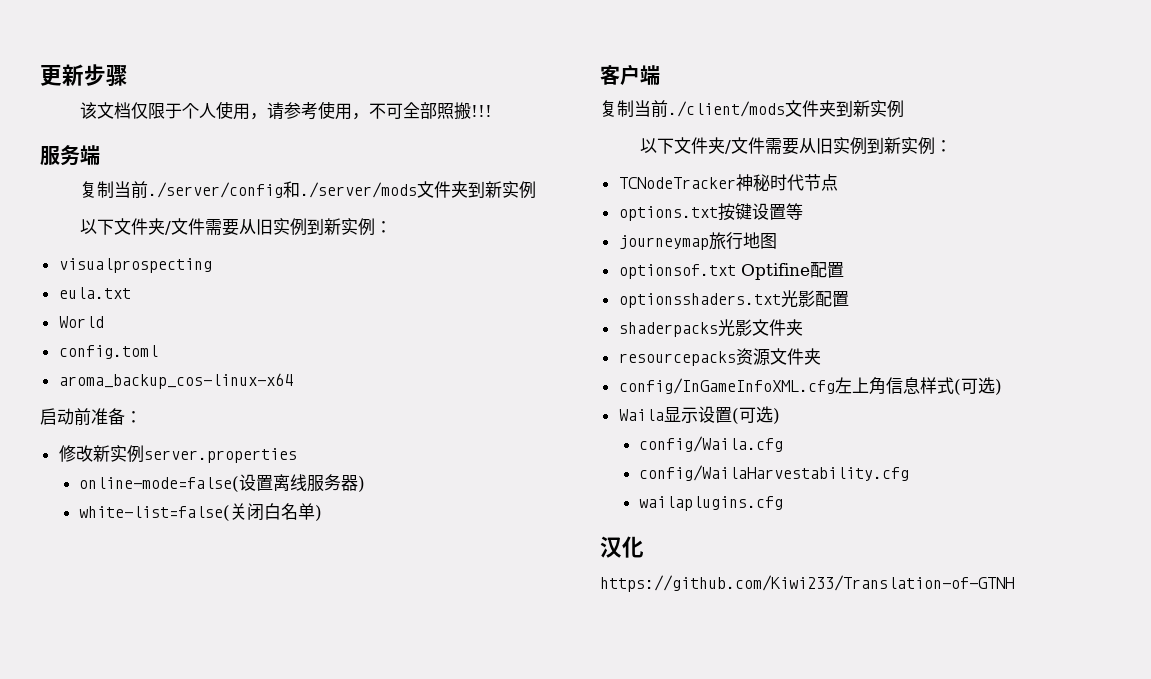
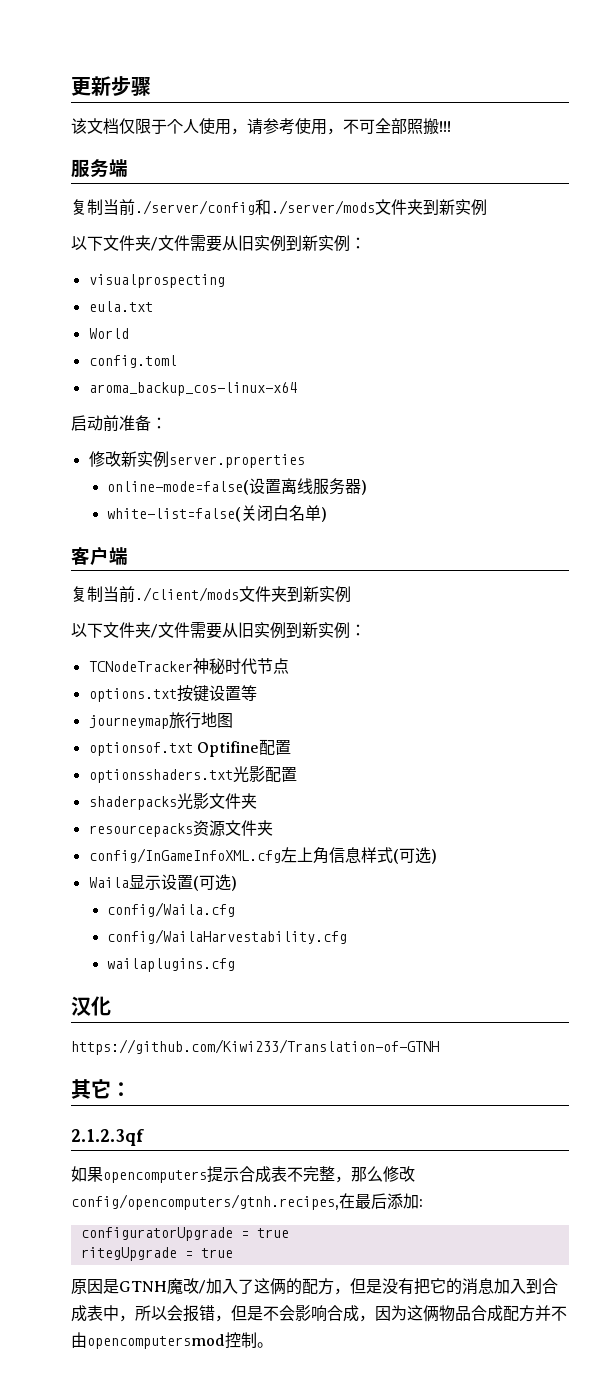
+ 其它：
+ 2.1.2.3qf
+ 如果opencomputers提示合成表不完整，那么修改config/opencomputers/gtnh.recipes,在最后添加:
+ configuratorUpgrade = true
+ ritegUpgrade = true
+ 原因是GTNH魔改/加入了这俩的配方，但是没有把它的消息加入到合成表中，所以会报错，但是不会影响合成，因为这俩物品合成配方并不由opencomputersmod控制。

